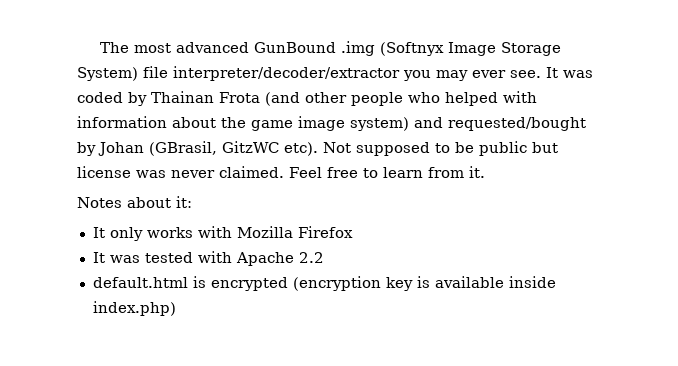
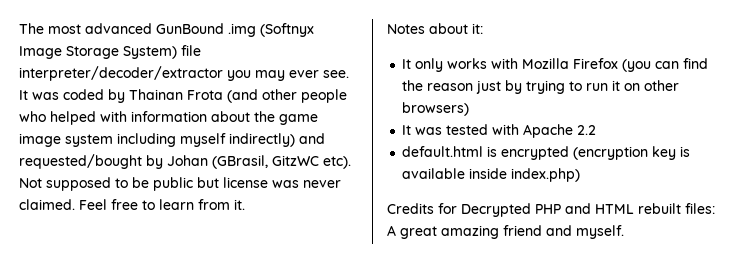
- It was coded by Thainan Frota (and other people who helped with information about the game image system) and requested/bought by Johan (GBrasil, GitzWC etc).
+ It was coded by Thainan Frota (and other people who helped with information about the game image system including myself indirectly) and requested/bought by Johan (GBrasil, GitzWC etc).
- It only works with Mozilla Firefox
+ It only works with Mozilla Firefox (you can find the reason just by trying to run it on other browsers)
+ Credits for Decrypted PHP and HTML rebuilt files: A great amazing friend and myself.

